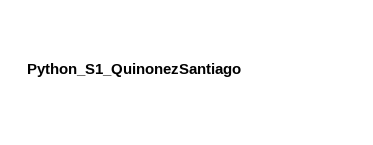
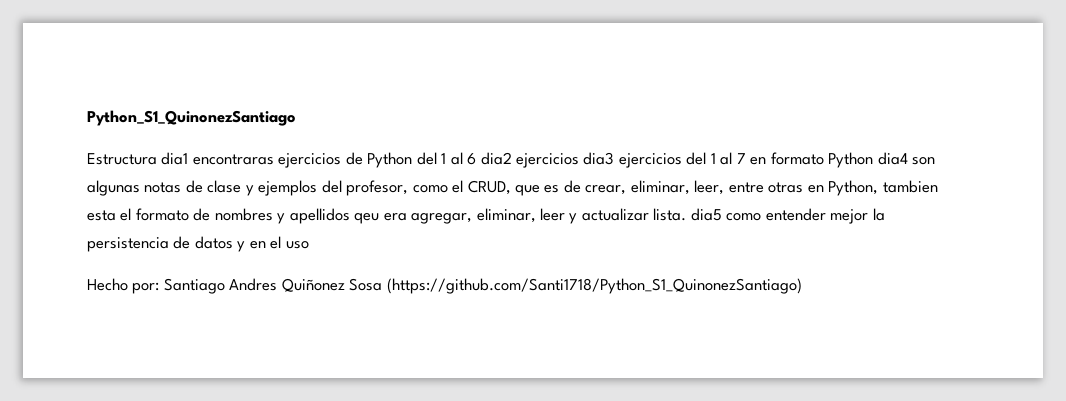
+ Estructura dia1 encontraras ejercicios de Python del 1 al 6 dia2 ejercicios dia3 ejercicios del 1 al 7 en formato Python dia4 son algunas notas de clase y ejemplos del profesor, como el CRUD, que es de crear, eliminar, leer, entre otras en Python, tambien esta el formato de nombres y apellidos qeu era agregar, eliminar, leer y actualizar lista. dia5 como entender mejor la persistencia de datos y en el uso
+ Hecho por: Santiago Andres Quiñonez Sosa (https://github.com/Santi1718/Python_S1_QuinonezSantiago)

